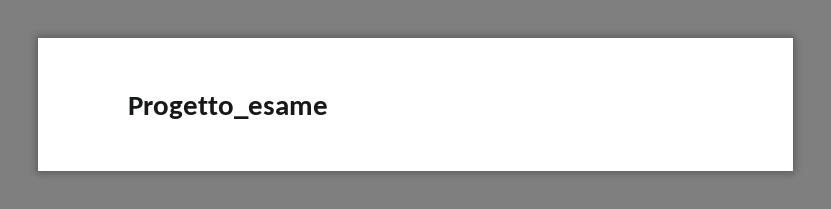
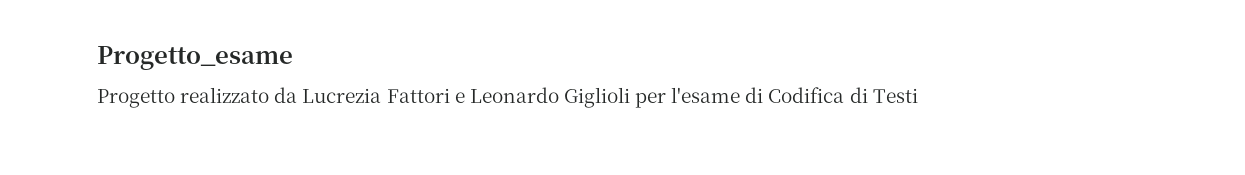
+ Progetto realizzato da Lucrezia Fattori e Leonardo Giglioli per l'esame di Codifica di Testi

